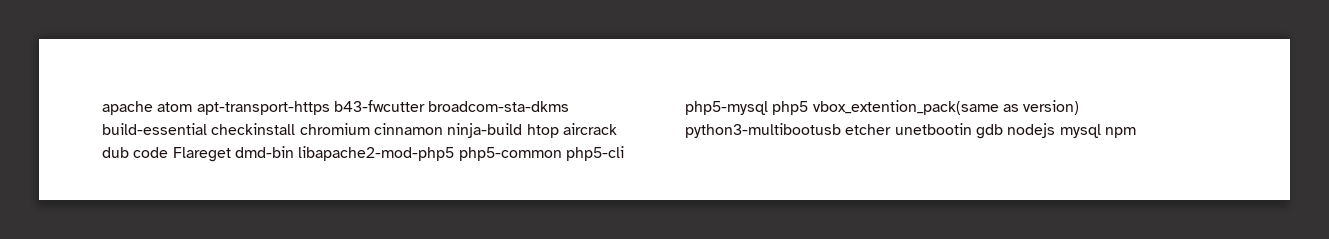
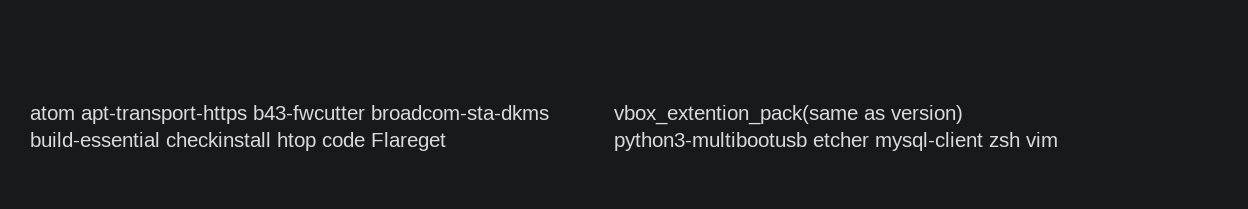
- apache atom apt-transport-https b43-fwcutter broadcom-sta-dkms build-essential checkinstall chromium cinnamon ninja-build htop aircrack dub code Flareget dmd-bin libapache2-mod-php5 php5-common php5-cli php5-mysql php5 vbox_extention_pack(same as version) python3-multibootusb etcher unetbootin gdb nodejs mysql npm
+ atom apt-transport-https b43-fwcutter broadcom-sta-dkms build-essential checkinstall htop code Flareget vbox_extention_pack(same as version) python3-multibootusb etcher mysql-client zsh vim

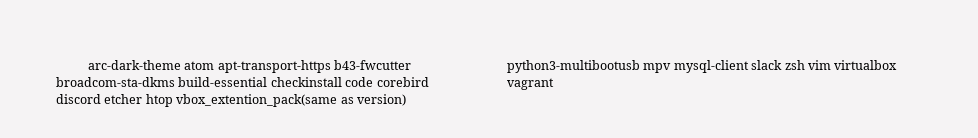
- atom apt-transport-https b43-fwcutter broadcom-sta-dkms build-essential checkinstall htop code Flareget vbox_extention_pack(same as version) python3-multibootusb etcher mysql-client zsh vim
+ arc-dark-theme atom apt-transport-https b43-fwcutter broadcom-sta-dkms build-essential checkinstall code corebird discord etcher htop vbox_extention_pack(same as version) python3-multibootusb mpv mysql-client slack zsh vim virtualbox vagrant

